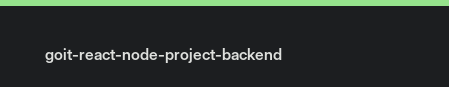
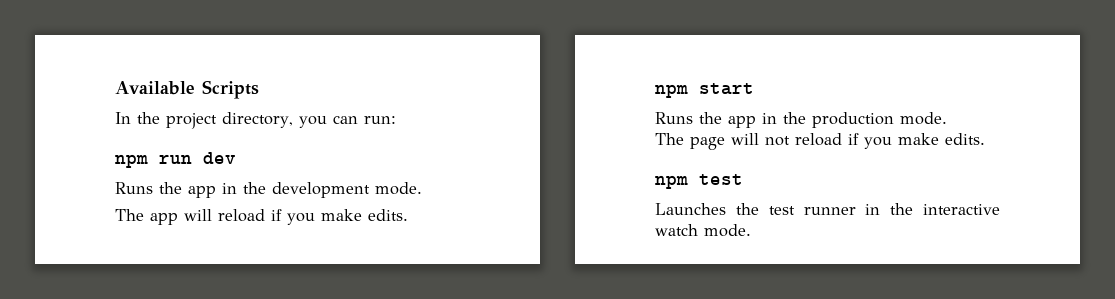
- goit-react-node-project-backend
+ Available Scripts
+ In the project directory, you can run:
+ npm run dev
+ Runs the app in the development mode.
+ The app will reload if you make edits.
+ npm start
+ Runs the app in the production mode.
+ The page will not reload if you make edits.
+ npm test
+ Launches the test runner in the interactive watch mode.

